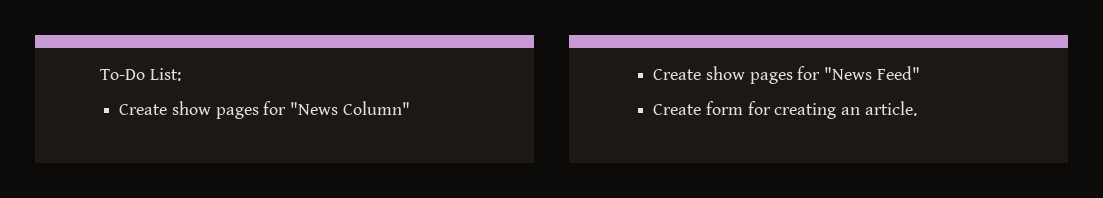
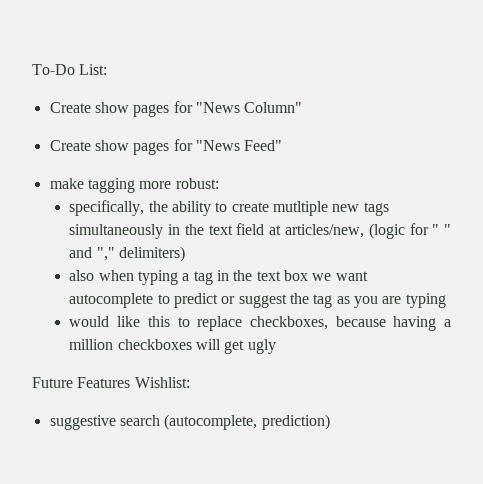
- Create form for creating an article.
+ make tagging more robust:
+ specifically, the ability to create mutltiple new tags simultaneously in the text field at articles/new, (logic for " " and "," delimiters)
+ also when typing a tag in the text box we want autocomplete to predict or suggest the tag as you are typing
+ would like this to replace checkboxes, because having a million checkboxes will get ugly
+ Future Features Wishlist:
+ suggestive search (autocomplete, prediction)

